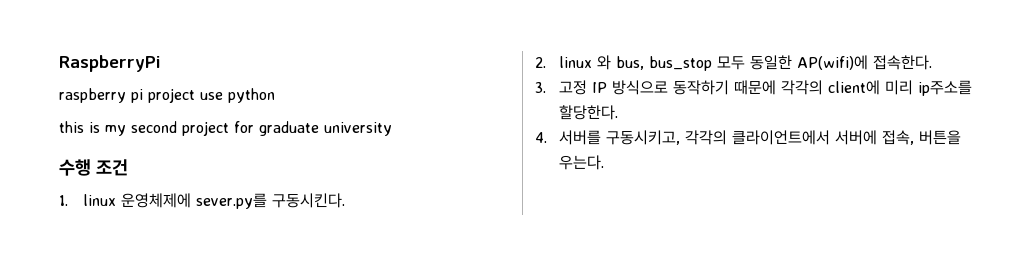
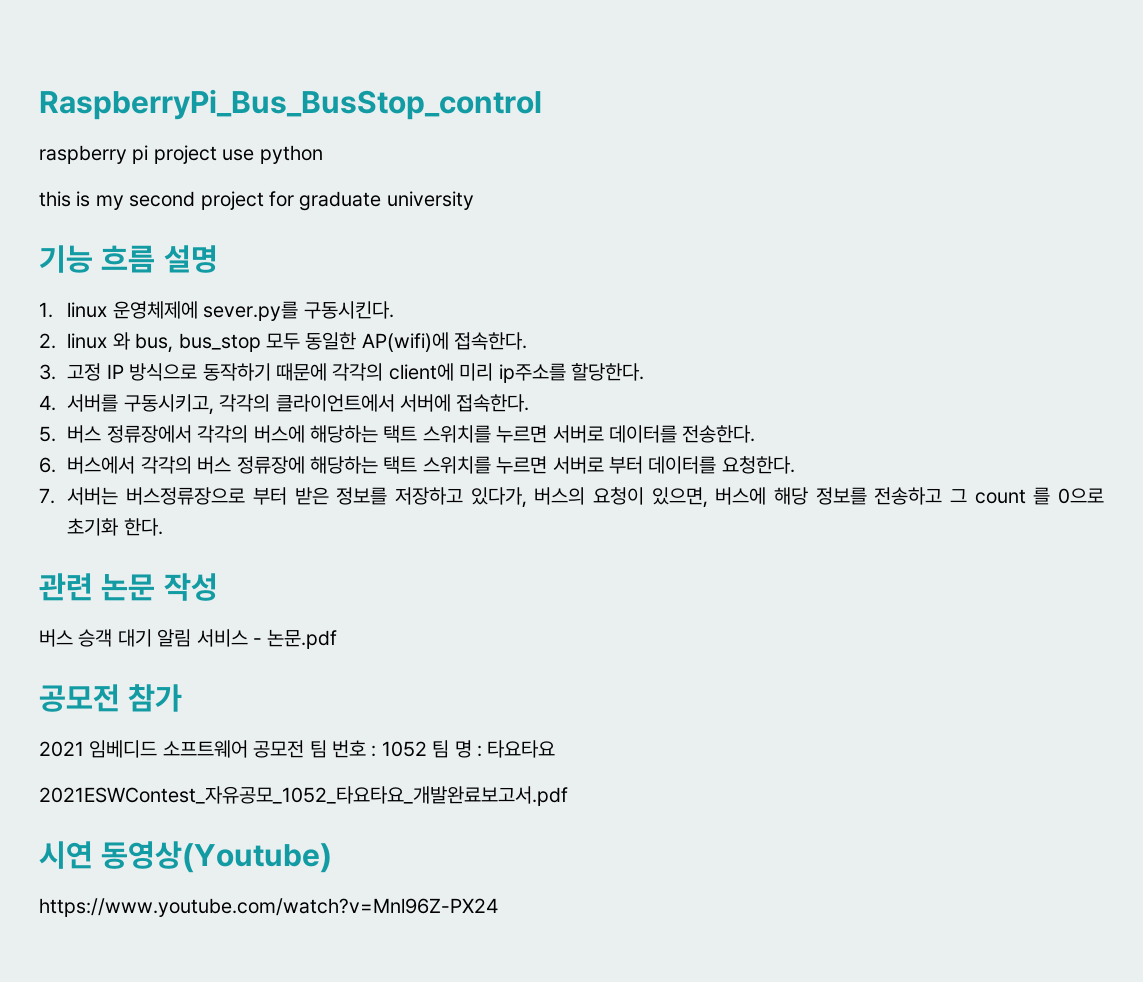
- RaspberryPi
+ RaspberryPi_Bus_BusStop_control
- 수행 조건
+ 기능 흐름 설명
- 4. 서버를 구동시키고, 각각의 클라이언트에서 서버에 접속, 버튼을 우는다.
+ 4. 서버를 구동시키고, 각각의 클라이언트에서 서버에 접속한다.
+ 5. 버스 정류장에서 각각의 버스에 해당하는 택트 스위치를 누르면 서버로 데이터를 전송한다.
+ 6. 버스에서 각각의 버스 정류장에 해당하는 택트 스위치를 누르면 서버로 부터 데이터를 요청한다.
+ 7. 서버는 버스정류장으로 부터 받은 정보를 저장하고 있다가, 버스의 요청이 있으면, 버스에 해당 정보를 전송하고 그 count 를 0으로 초기화 한다.
+ 관련 논문 작성
+ 버스 승객 대기 알림 서비스 - 논문.pdf
+ 공모전 참가
+ 2021 임베디드 소프트웨어 공모전 팀 번호 : 1052 팀 명 : 타요타요
+ 2021ESWContest_자유공모_1052_타요타요_개발완료보고서.pdf
+ 시연 동영상(Youtube)
+ https://www.youtube.com/watch?v=Mnl96Z-PX24

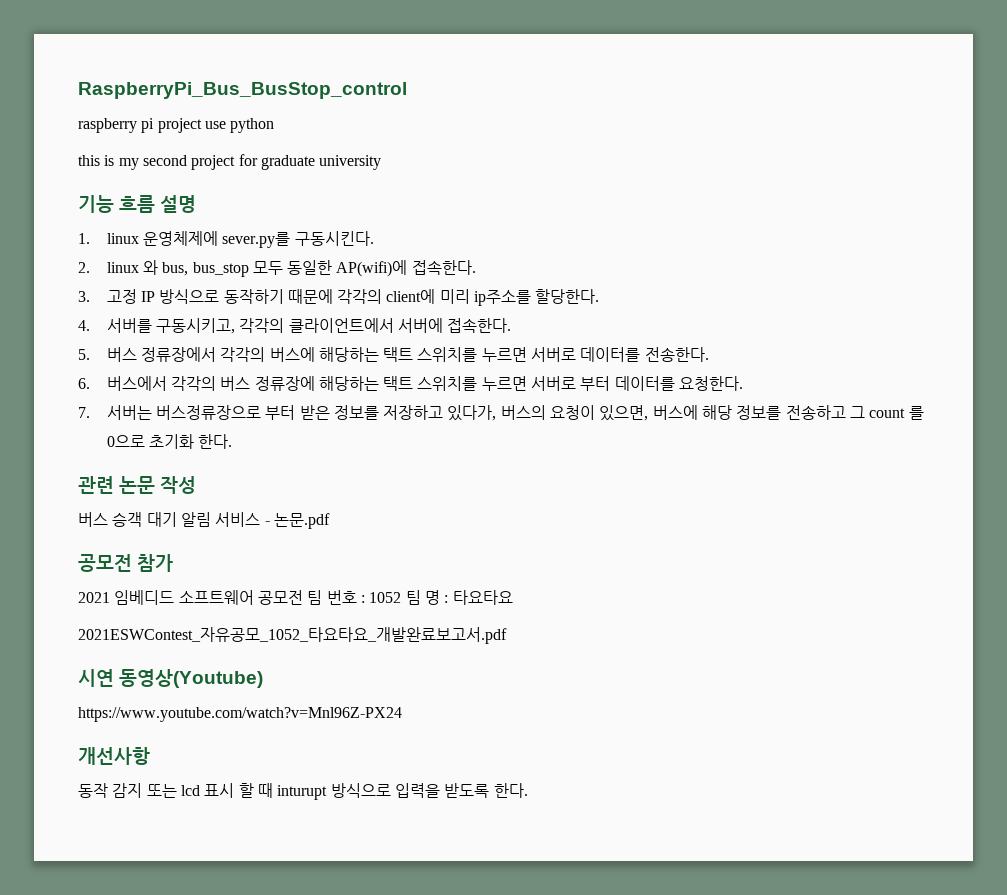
+ 개선사항
+ 동작 감지 또는 lcd 표시 할 때 inturupt 방식으로 입력을 받도록 한다.

